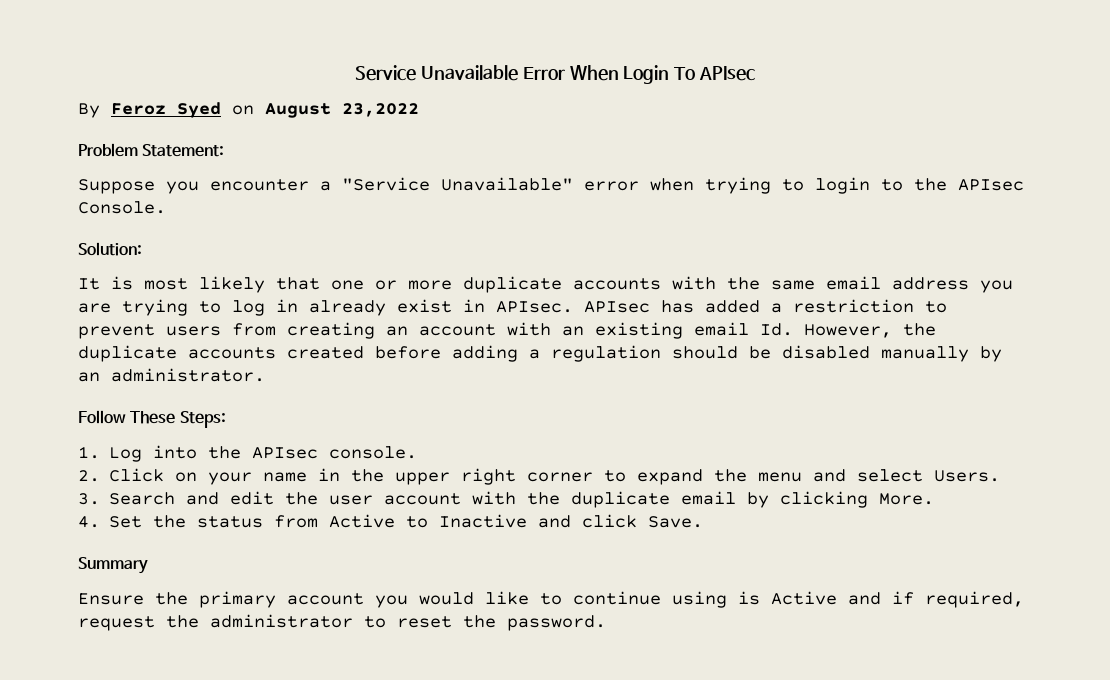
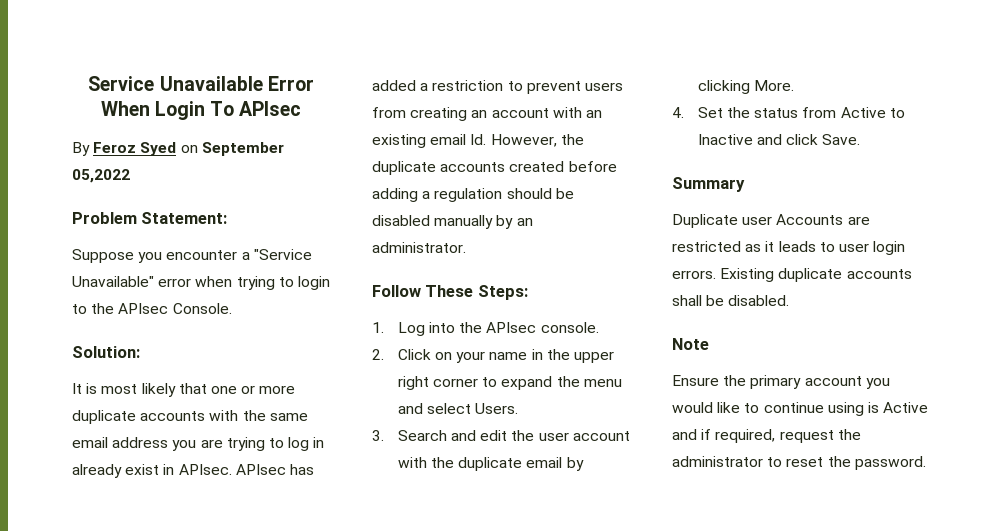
- By Feroz Syed on August 23,2022
+ By Feroz Syed on September 05,2022
+ Duplicate user Accounts are restricted as it leads to user login errors. Existing duplicate accounts shall be disabled.
+ Note

